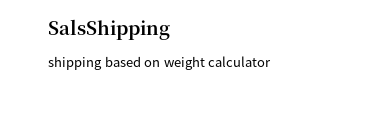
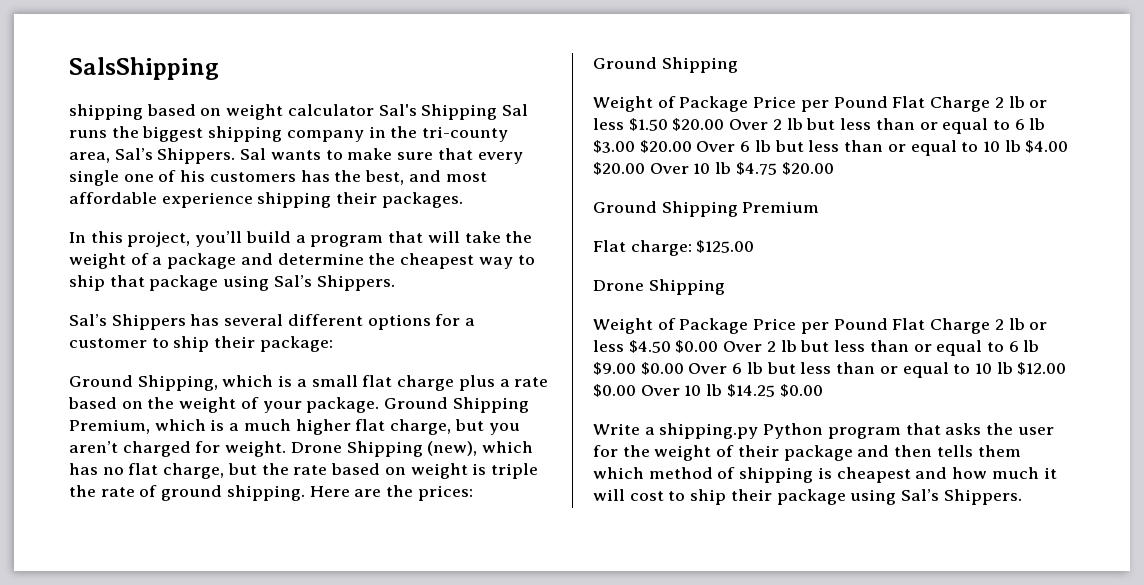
- shipping based on weight calculator
+ shipping based on weight calculator Sal's Shipping Sal runs the biggest shipping company in the tri-county area, Sal’s Shippers. Sal wants to make sure that every single one of his customers has the best, and most affordable experience shipping their packages.
+ In this project, you’ll build a program that will take the weight of a package and determine the cheapest way to ship that package using Sal’s Shippers.
+ Sal’s Shippers has several different options for a customer to ship their package:
+ Ground Shipping, which is a small flat charge plus a rate based on the weight of your package. Ground Shipping Premium, which is a much higher flat charge, but you aren’t charged for weight. Drone Shipping (new), which has no flat charge, but the rate based on weight is triple the rate of ground shipping. Here are the prices:
+ Ground Shipping
+ Weight of Package Price per Pound Flat Charge 2 lb or less $1.50 $20.00 Over 2 lb but less than or equal to 6 lb $3.00 $20.00 Over 6 lb but less than or equal to 10 lb $4.00 $20.00 Over 10 lb $4.75 $20.00
+ Ground Shipping Premium
+ Flat charge: $125.00
+ Drone Shipping
+ Weight of Package Price per Pound Flat Charge 2 lb or less $4.50 $0.00 Over 2 lb but less than or equal to 6 lb $9.00 $0.00 Over 6 lb but less than or equal to 10 lb $12.00 $0.00 Over 10 lb $14.25 $0.00
+ Write a shipping.py Python program that asks the user for the weight of their package and then tells them which method of shipping is cheapest and how much it will cost to ship their package using Sal’s Shippers.

